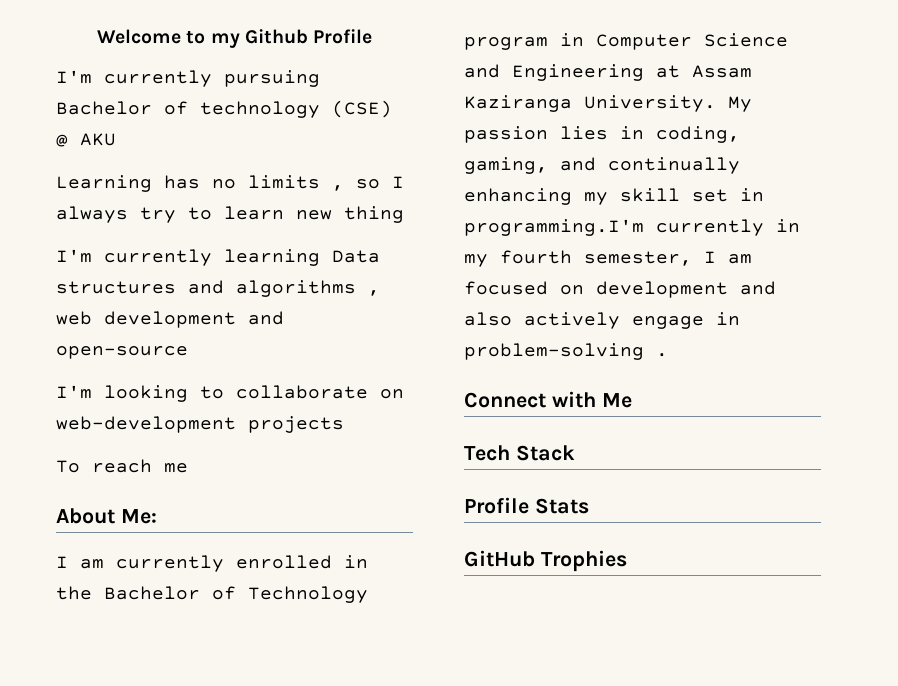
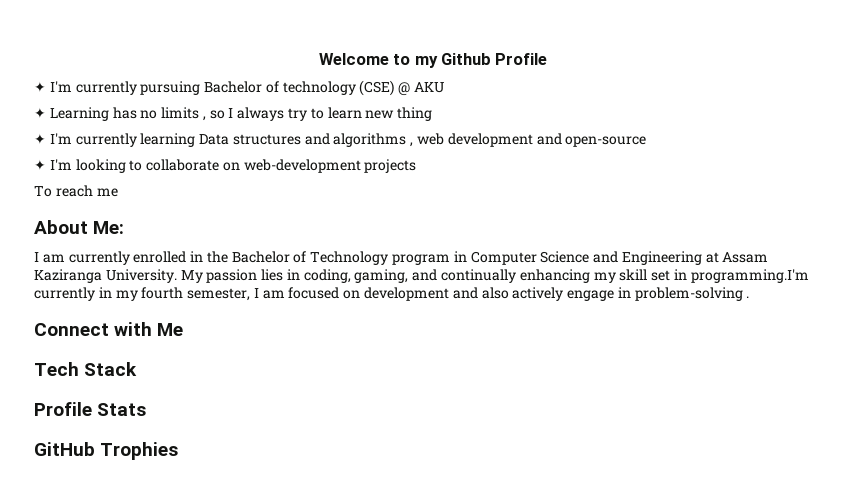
- I'm currently pursuing Bachelor of technology (CSE) @ AKU
+ ✦ I'm currently pursuing Bachelor of technology (CSE) @ AKU
- Learning has no limits , so I always try to learn new thing
+ ✦ Learning has no limits , so I always try to learn new thing
- I'm currently learning Data structures and algorithms , web development and open-source
+ ✦ I'm currently learning Data structures and algorithms , web development and open-source
- I'm looking to collaborate on web-development projects
+ ✦ I'm looking to collaborate on web-development projects

